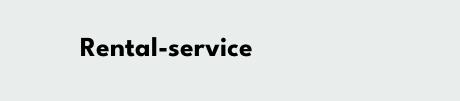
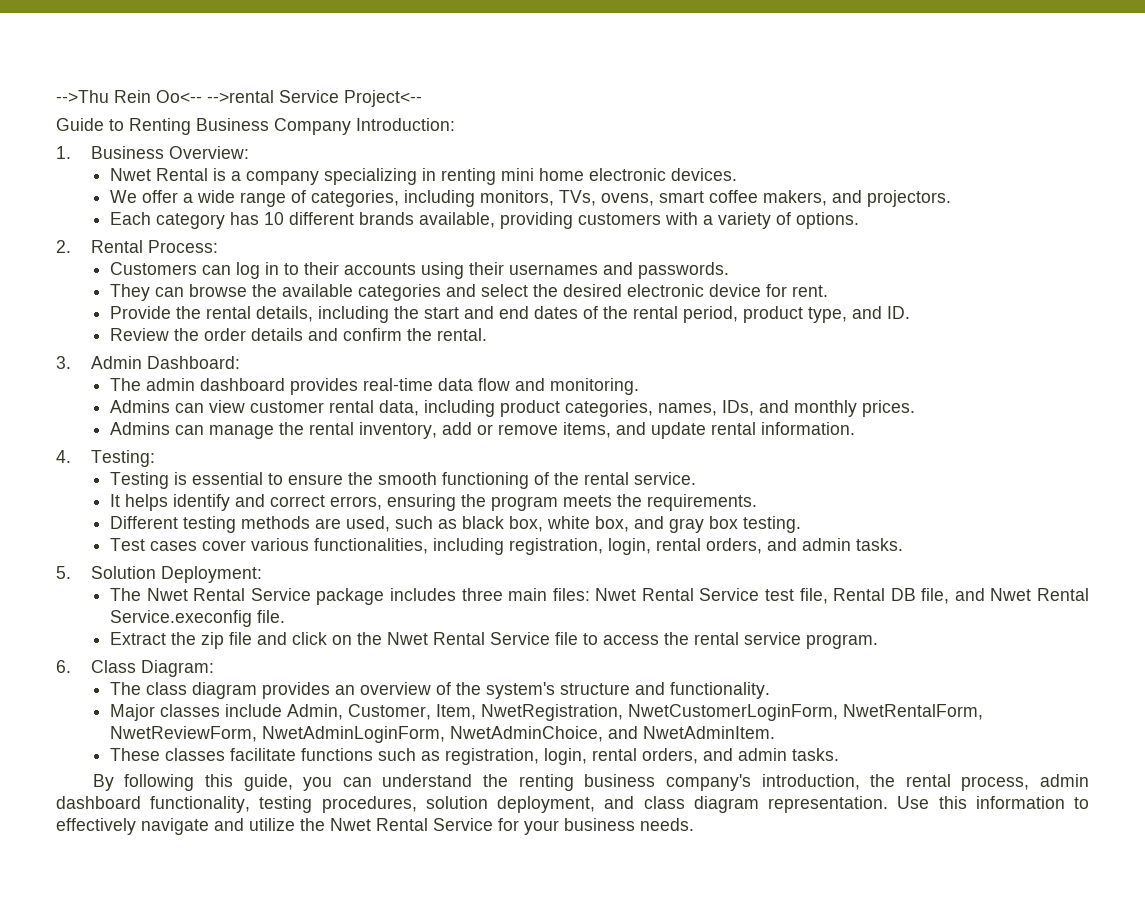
- Rental-service
+ -->Thu Rein Oo<-- -->rental Service Project<--
+ Guide to Renting Business Company Introduction:
+ 1. Business Overview:
+ Nwet Rental is a company specializing in renting mini home electronic devices.
+ We offer a wide range of categories, including monitors, TVs, ovens, smart coffee makers, and projectors.
+ Each category has 10 different brands available, providing customers with a variety of options.
+ 2. Rental Process:
+ Customers can log in to their accounts using their usernames and passwords.
+ They can browse the available categories and select the desired electronic device for rent.
+ Provide the rental details, including the start and end dates of the rental period, product type, and ID.
+ Review the order details and confirm the rental.
+ 3. Admin Dashboard:
+ The admin dashboard provides real-time data flow and monitoring.
+ Admins can view customer rental data, including product categories, names, IDs, and monthly prices.
+ Admins can manage the rental inventory, add or remove items, and update rental information.
+ 4. Testing:
+ Testing is essential to ensure the smooth functioning of the rental service.
+ It helps identify and correct errors, ensuring the program meets the requirements.
+ Different testing methods are used, such as black box, white box, and gray box testing.
+ Test cases cover various functionalities, including registration, login, rental orders, and admin tasks.
+ 5. Solution Deployment:
+ The Nwet Rental Service package includes three main files: Nwet Rental Service test file, Rental DB file, and Nwet Rental Service.execonfig file.
+ Extract the zip file and click on the Nwet Rental Service file to access the rental service program.
+ 6. Class Diagram:
+ The class diagram provides an overview of the system's structure and functionality.
+ Major classes include Admin, Customer, Item, NwetRegistration, NwetCustomerLoginForm, NwetRentalForm, NwetReviewForm, NwetAdminLoginForm, NwetAdminChoice, and NwetAdminItem.
+ These classes facilitate functions such as registration, login, rental orders, and admin tasks.
+ By following this guide, you can understand the renting business company's introduction, the rental process, admin dashboard functionality, testing procedures, solution deployment, and class diagram representation. Use this information to effectively navigate and utilize the Nwet Rental Service for your business needs.

